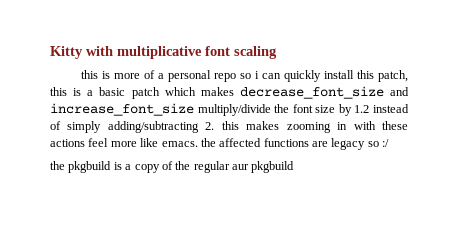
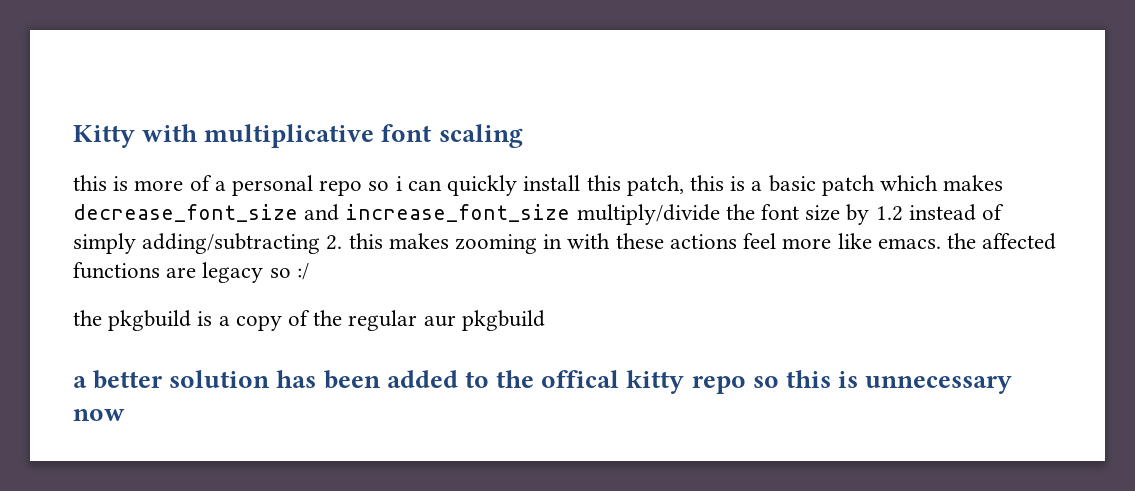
+ a better solution has been added to the offical kitty repo so this is unnecessary now

